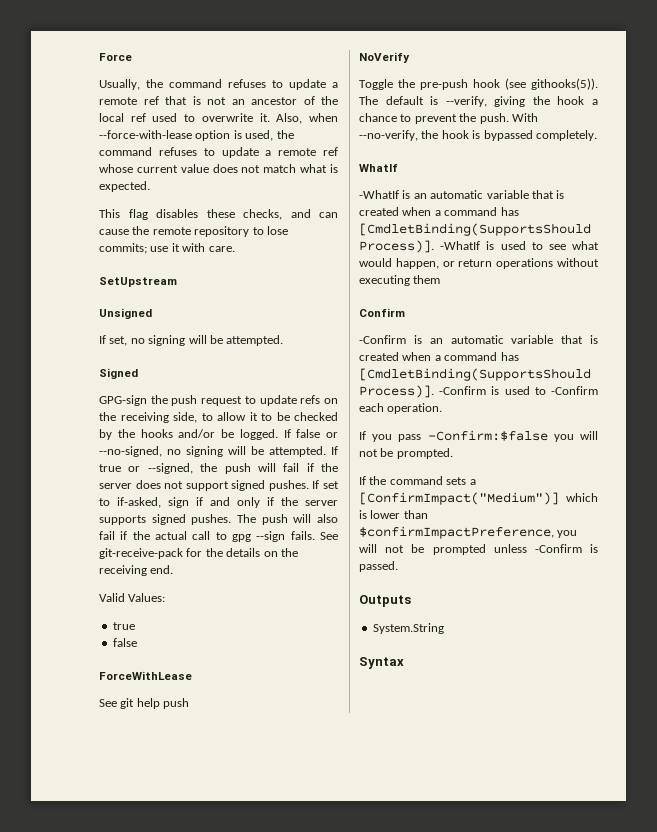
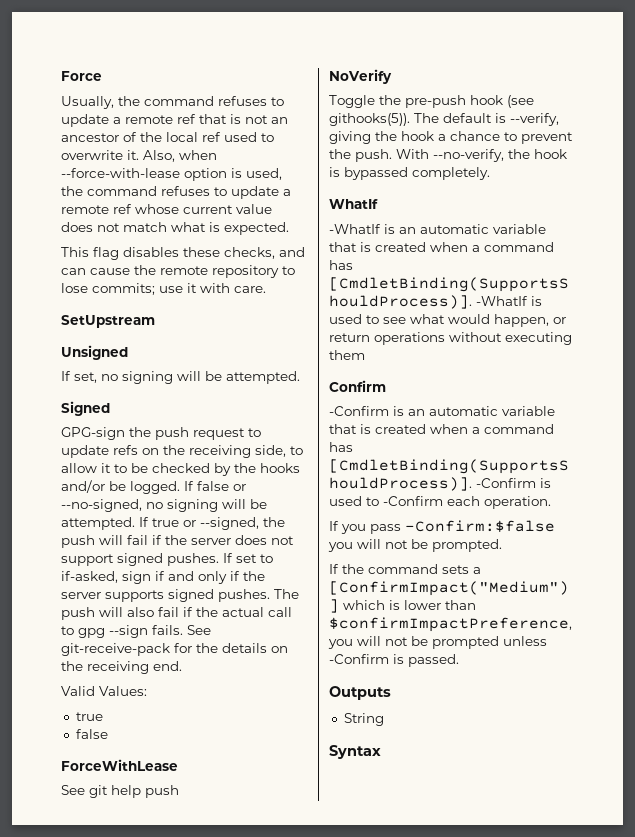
- System.String
+ String

